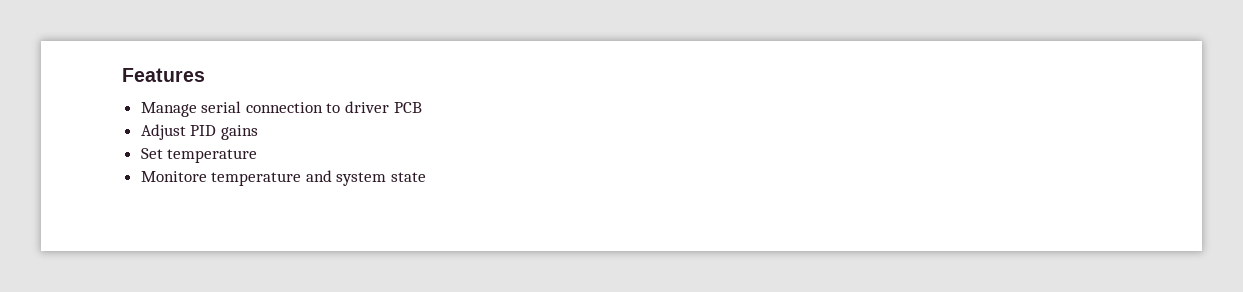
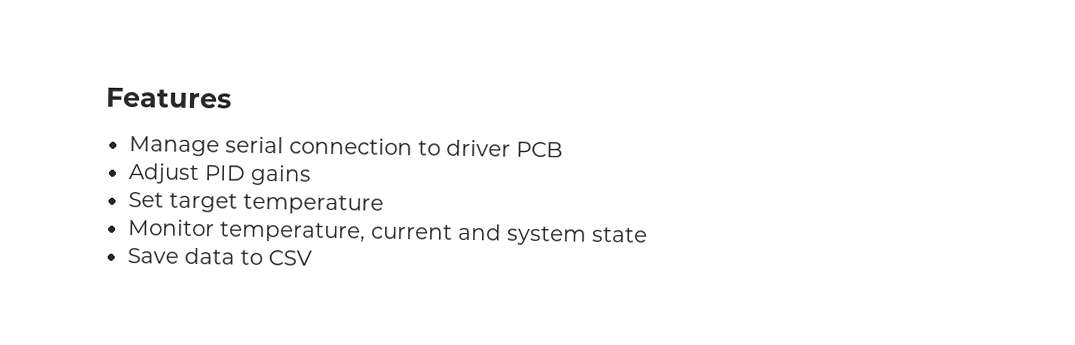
- Set temperature
+ Set target temperature
- Monitore temperature and system state
+ Monitor temperature, current and system state
+ Save data to CSV

